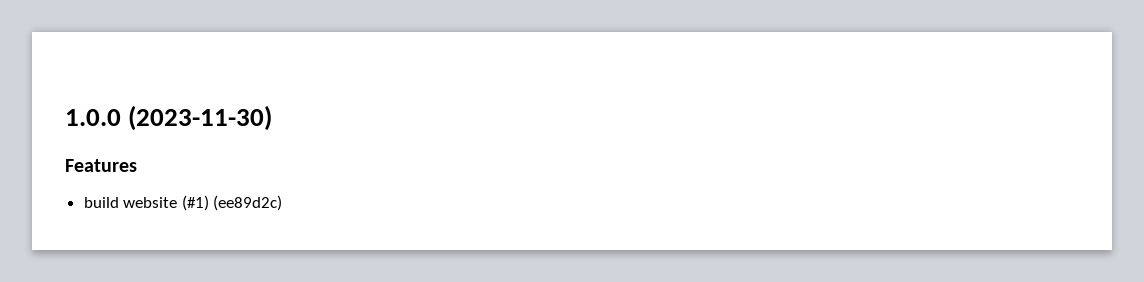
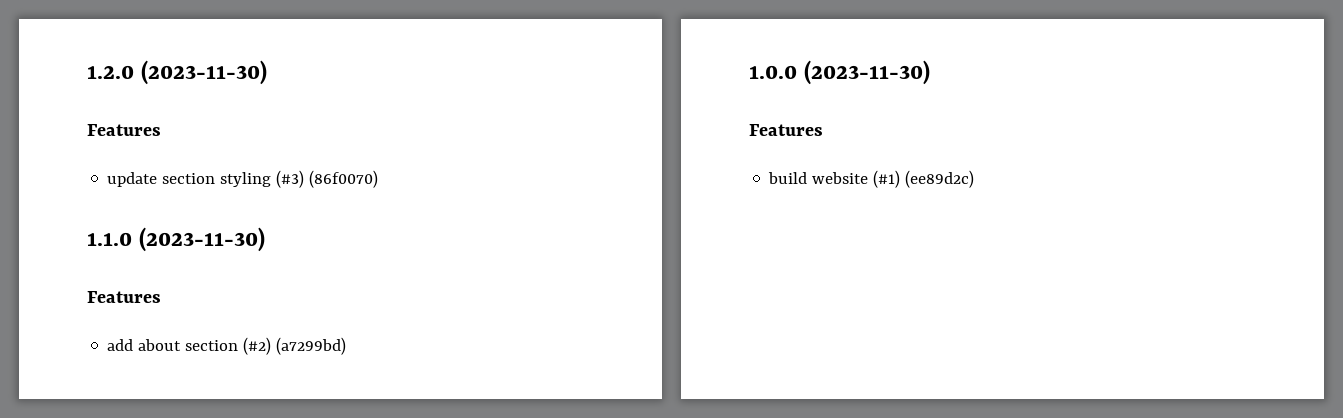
+ 1.2.0 (2023-11-30)
+ Features
+ update section styling (#3) (86f0070)
+ 1.1.0 (2023-11-30)
+ Features
+ add about section (#2) (a7299bd)

